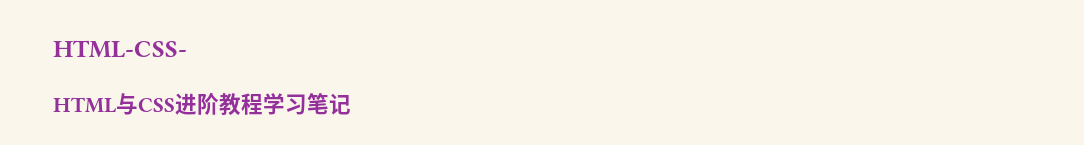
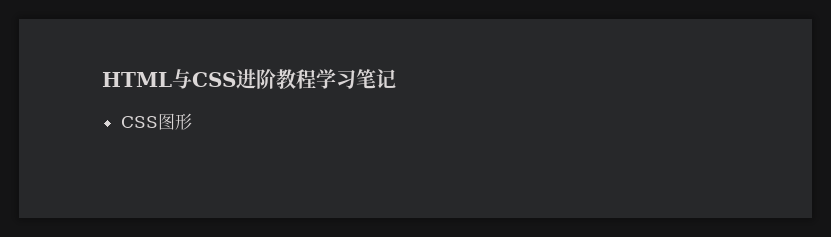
- HTML-CSS-
+ CSS图形

